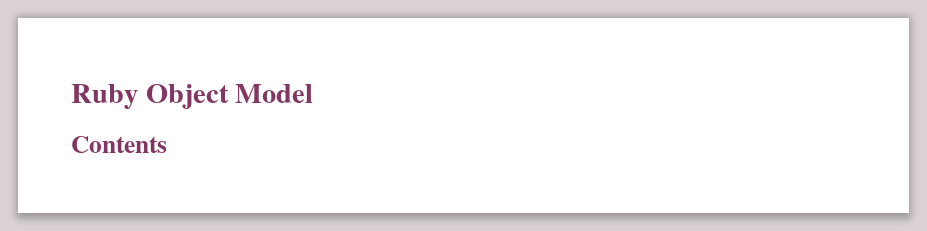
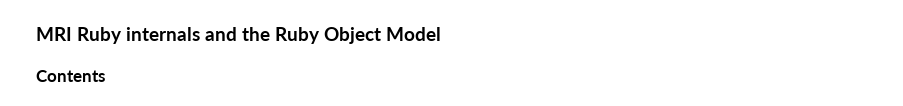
- Ruby Object Model
+ MRI Ruby internals and the Ruby Object Model

